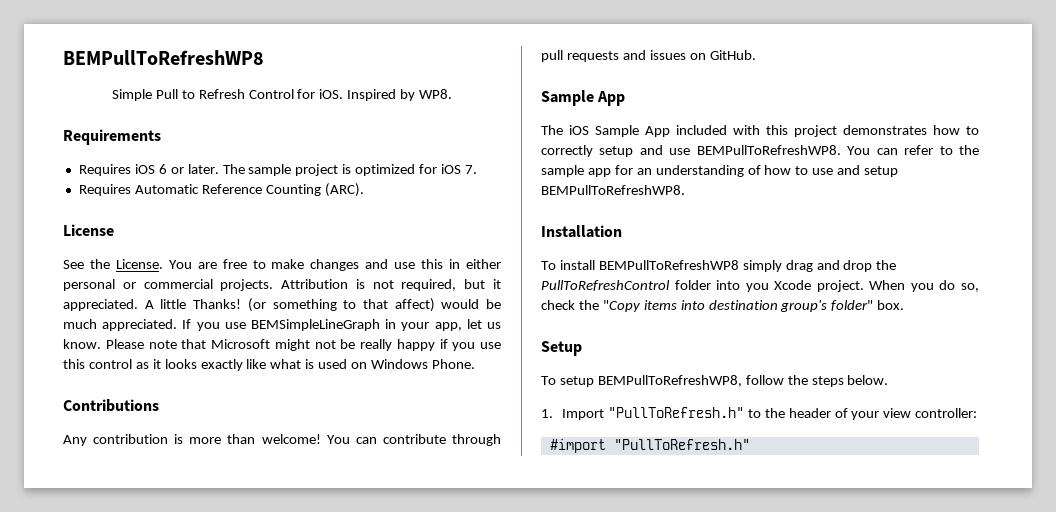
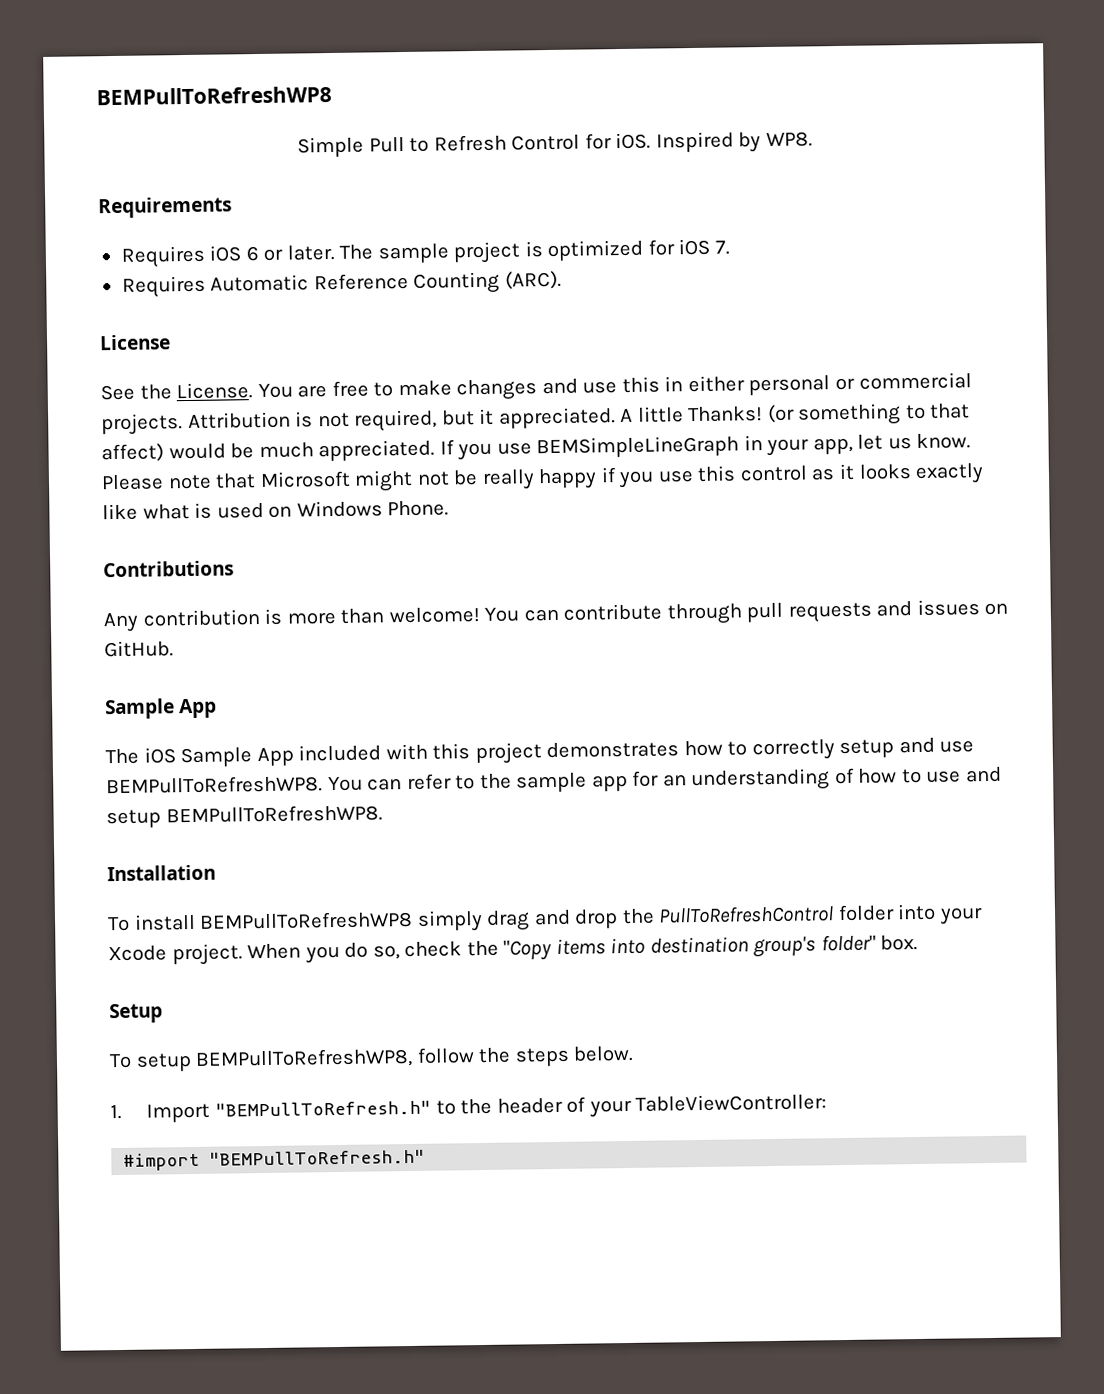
- To install BEMPullToRefreshWP8 simply drag and drop the PullToRefreshControl folder into you Xcode project.
+ To install BEMPullToRefreshWP8 simply drag and drop the PullToRefreshControl folder into your Xcode project.
- 1. Import "PullToRefresh.h" to the header of your view controller:
+ 1. Import "BEMPullToRefresh.h" to the header of your TableViewController:
- #import "PullToRefresh.h"
+ #import "BEMPullToRefresh.h"

